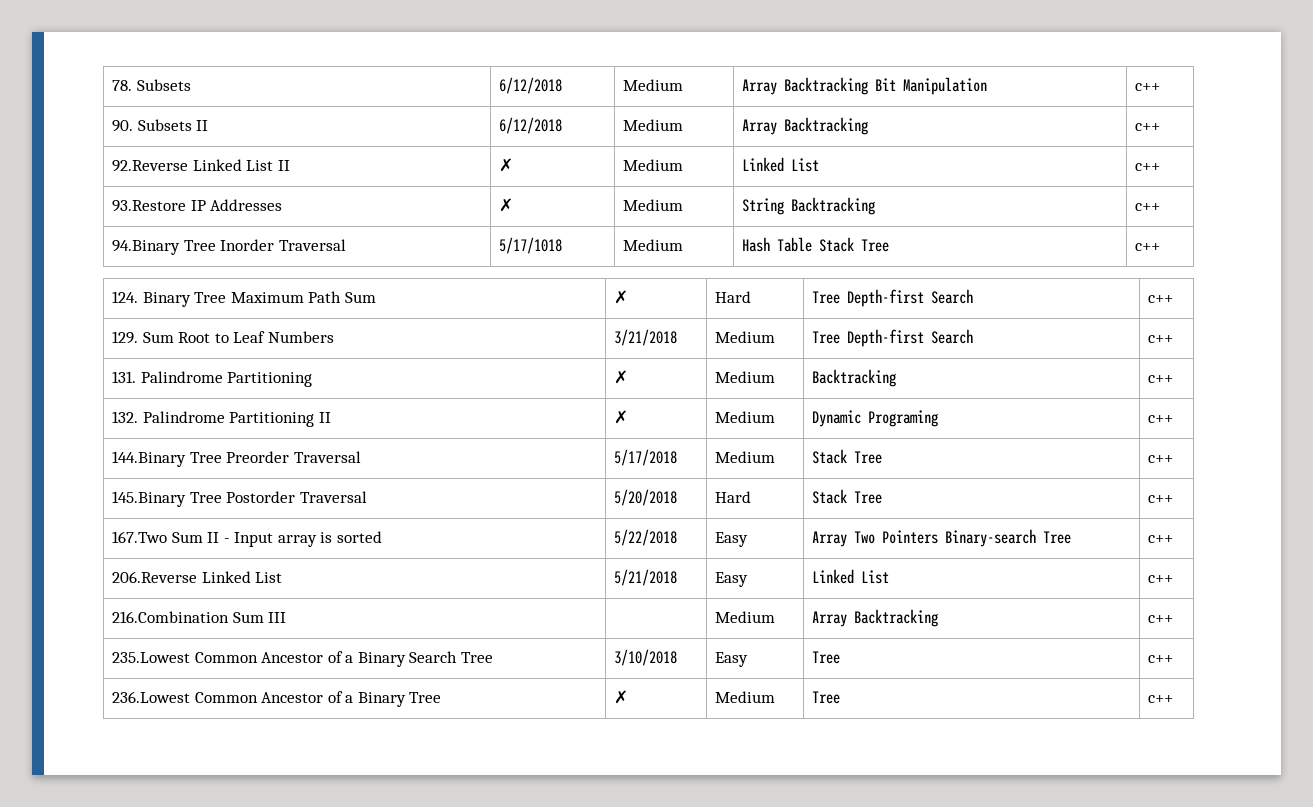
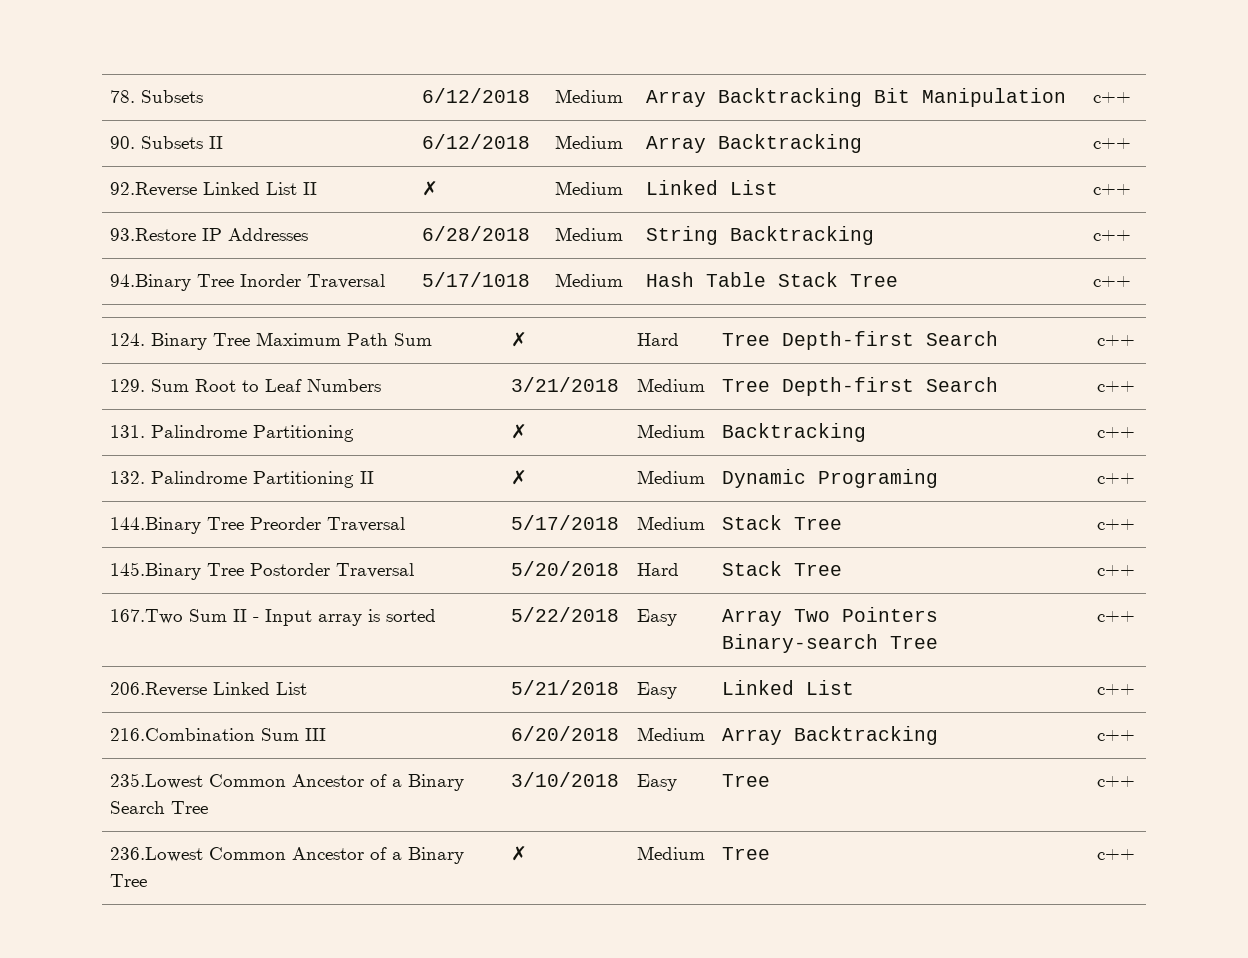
- 93.Restore IP Addresses | ✗ | Medium | String Backtracking | c++
+ 93.Restore IP Addresses | 6/28/2018 | Medium | String Backtracking | c++
- 216.Combination Sum III | | Medium | Array Backtracking | c++
+ 216.Combination Sum III | 6/20/2018 | Medium | Array Backtracking | c++

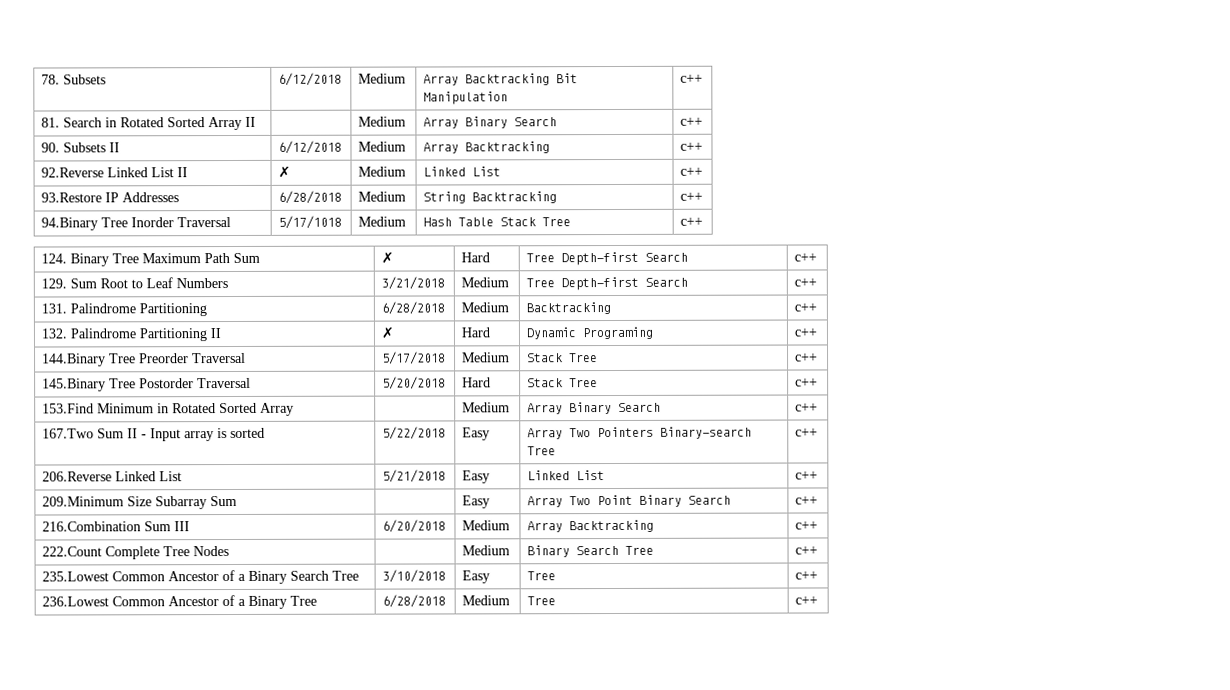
+ 81. Search in Rotated Sorted Array II | | Medium | Array Binary Search | c++
- 131. Palindrome Partitioning | ✗ | Medium | Backtracking | c++
+ 131. Palindrome Partitioning | 6/28/2018 | Medium | Backtracking | c++
- 132. Palindrome Partitioning II | ✗ | Medium | Dynamic Programing | c++
+ 132. Palindrome Partitioning II | ✗ | Hard | Dynamic Programing | c++
+ 153.Find Minimum in Rotated Sorted Array | | Medium | Array Binary Search | c++
+ 209.Minimum Size Subarray Sum | | Easy | Array Two Point Binary Search | c++
+ 222.Count Complete Tree Nodes | | Medium | Binary Search Tree | c++
- 236.Lowest Common Ancestor of a Binary Tree | ✗ | Medium | Tree | c++
+ 236.Lowest Common Ancestor of a Binary Tree | 6/28/2018 | Medium | Tree | c++

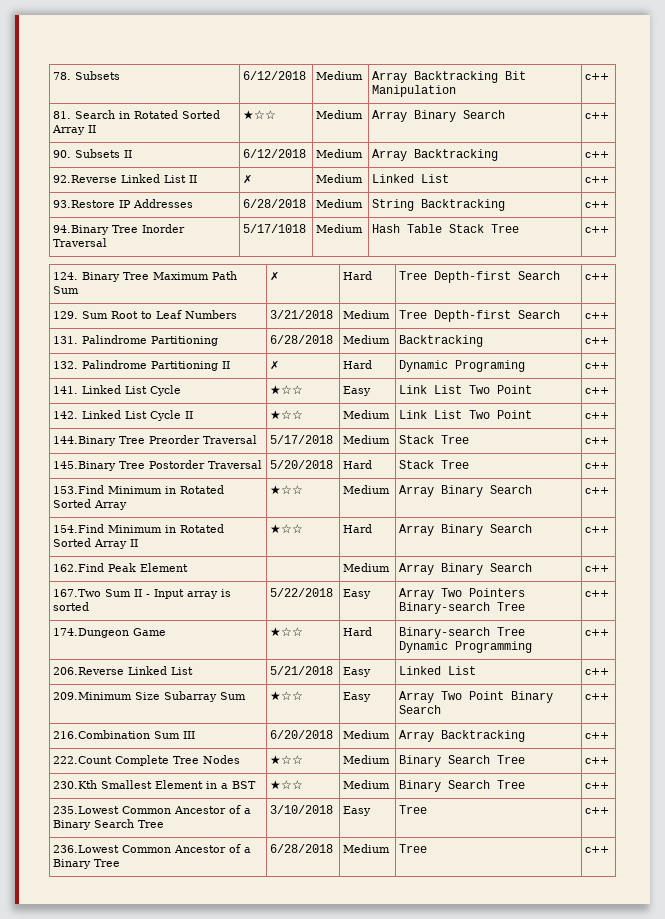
- 81. Search in Rotated Sorted Array II | | Medium | Array Binary Search | c++
+ 81. Search in Rotated Sorted Array II | ★☆☆ | Medium | Array Binary Search | c++
+ 141. Linked List Cycle | ★☆☆ | Easy | Link List Two Point | c++
+ 142. Linked List Cycle II | ★☆☆ | Medium | Link List Two Point | c++
- 153.Find Minimum in Rotated Sorted Array | | Medium | Array Binary Search | c++
+ 153.Find Minimum in Rotated Sorted Array | ★☆☆ | Medium | Array Binary Search | c++
+ 154.Find Minimum in Rotated Sorted Array II | ★☆☆ | Hard | Array Binary Search | c++
+ 162.Find Peak Element | | Medium | Array Binary Search | c++
+ 174.Dungeon Game | ★☆☆ | Hard | Binary-search Tree Dynamic Programming | c++
- 209.Minimum Size Subarray Sum | | Easy | Array Two Point Binary Search | c++
+ 209.Minimum Size Subarray Sum | ★☆☆ | Easy | Array Two Point Binary Search | c++
- 222.Count Complete Tree Nodes | | Medium | Binary Search Tree | c++
+ 222.Count Complete Tree Nodes | ★☆☆ | Medium | Binary Search Tree | c++
+ 230.Kth Smallest Element in a BST | ★☆☆ | Medium | Binary Search Tree | c++

